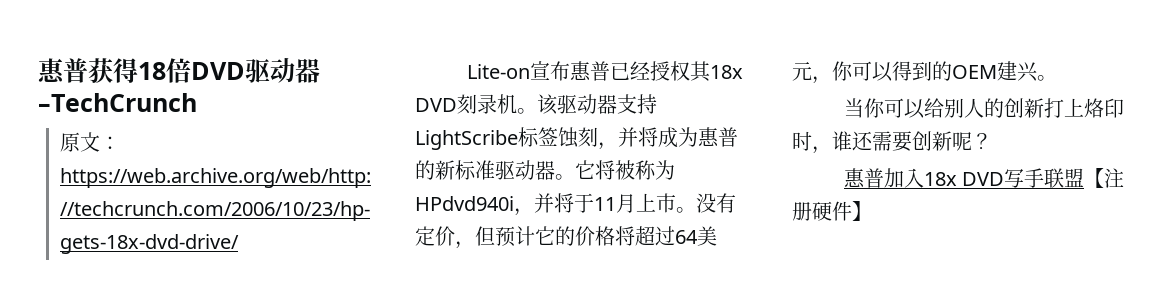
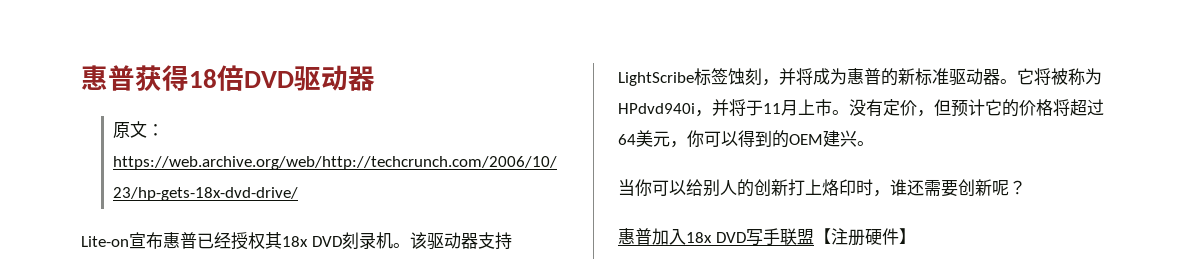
- 惠普获得18倍DVD驱动器–TechCrunch
+ 惠普获得18倍DVD驱动器

